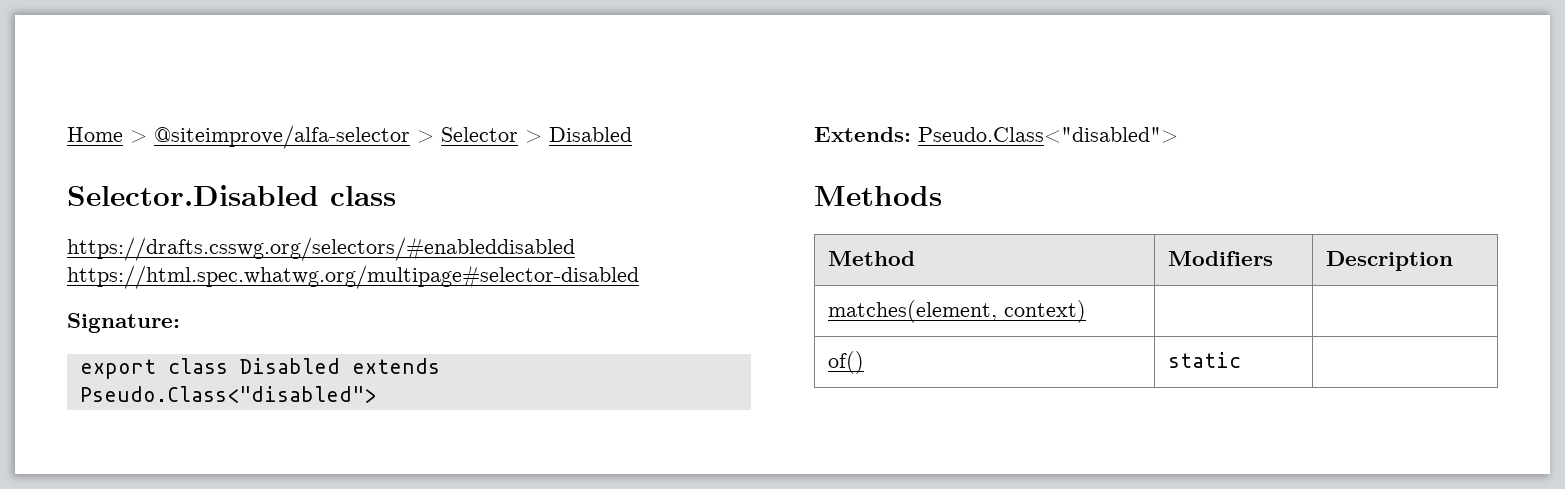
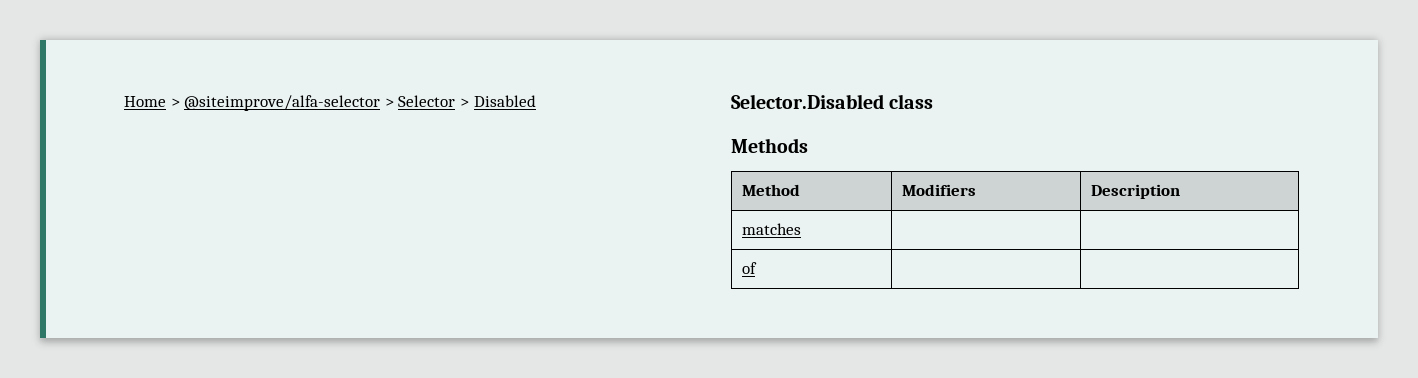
- https://drafts.csswg.org/selectors/#enableddisabled https://html.spec.whatwg.org/multipage#selector-disabled
- Signature:
- export class Disabled extends Pseudo.Class<"disabled">
- Extends: Pseudo.Class<"disabled">
- matches(element, context) | |
- of() | static |
+ matches | |
+ of | |

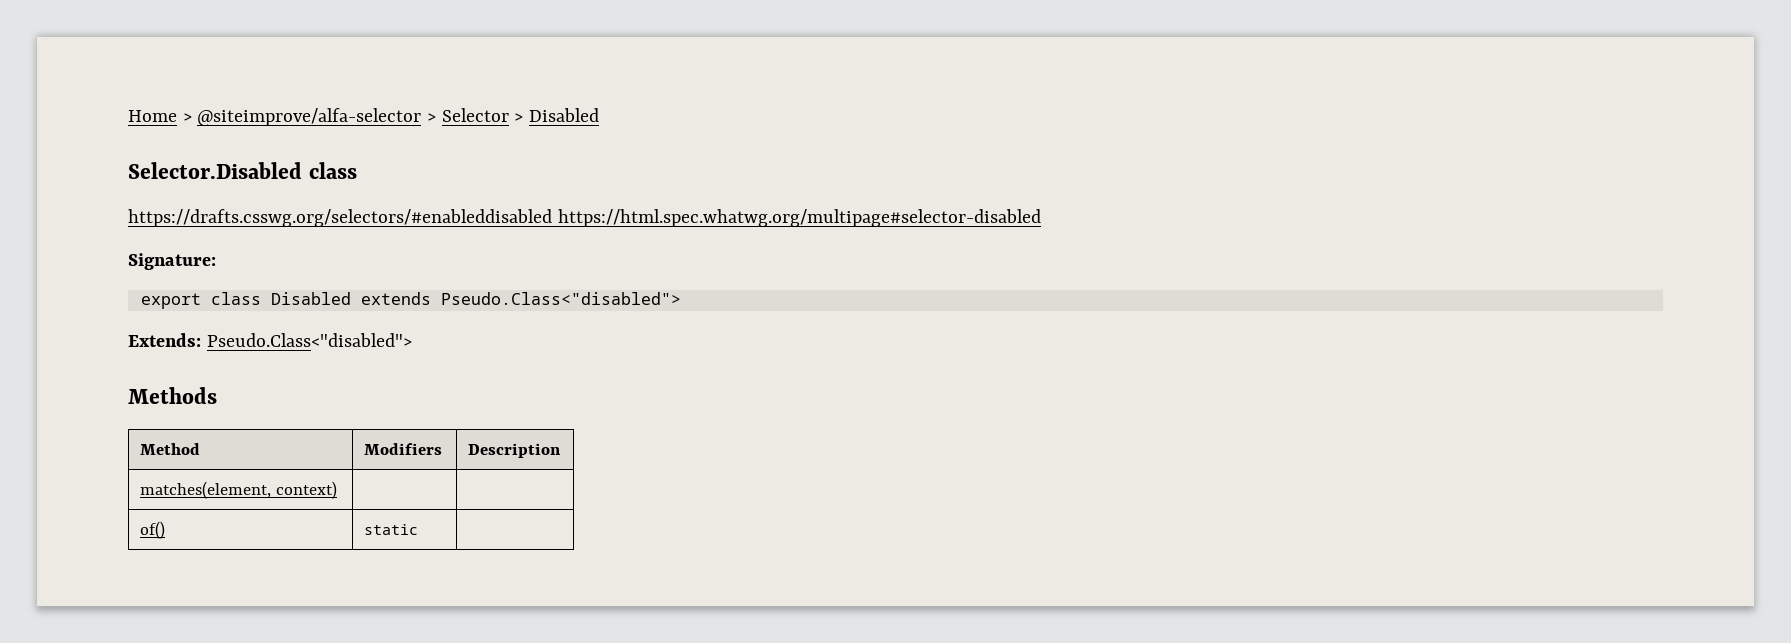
+ https://drafts.csswg.org/selectors/#enableddisabled https://html.spec.whatwg.org/multipage#selector-disabled
+ Signature:
+ export class Disabled extends Pseudo.Class<"disabled">
+ Extends: Pseudo.Class<"disabled">
- matches | |
- of | |
+ matches(element, context) | |
+ of() | static |

